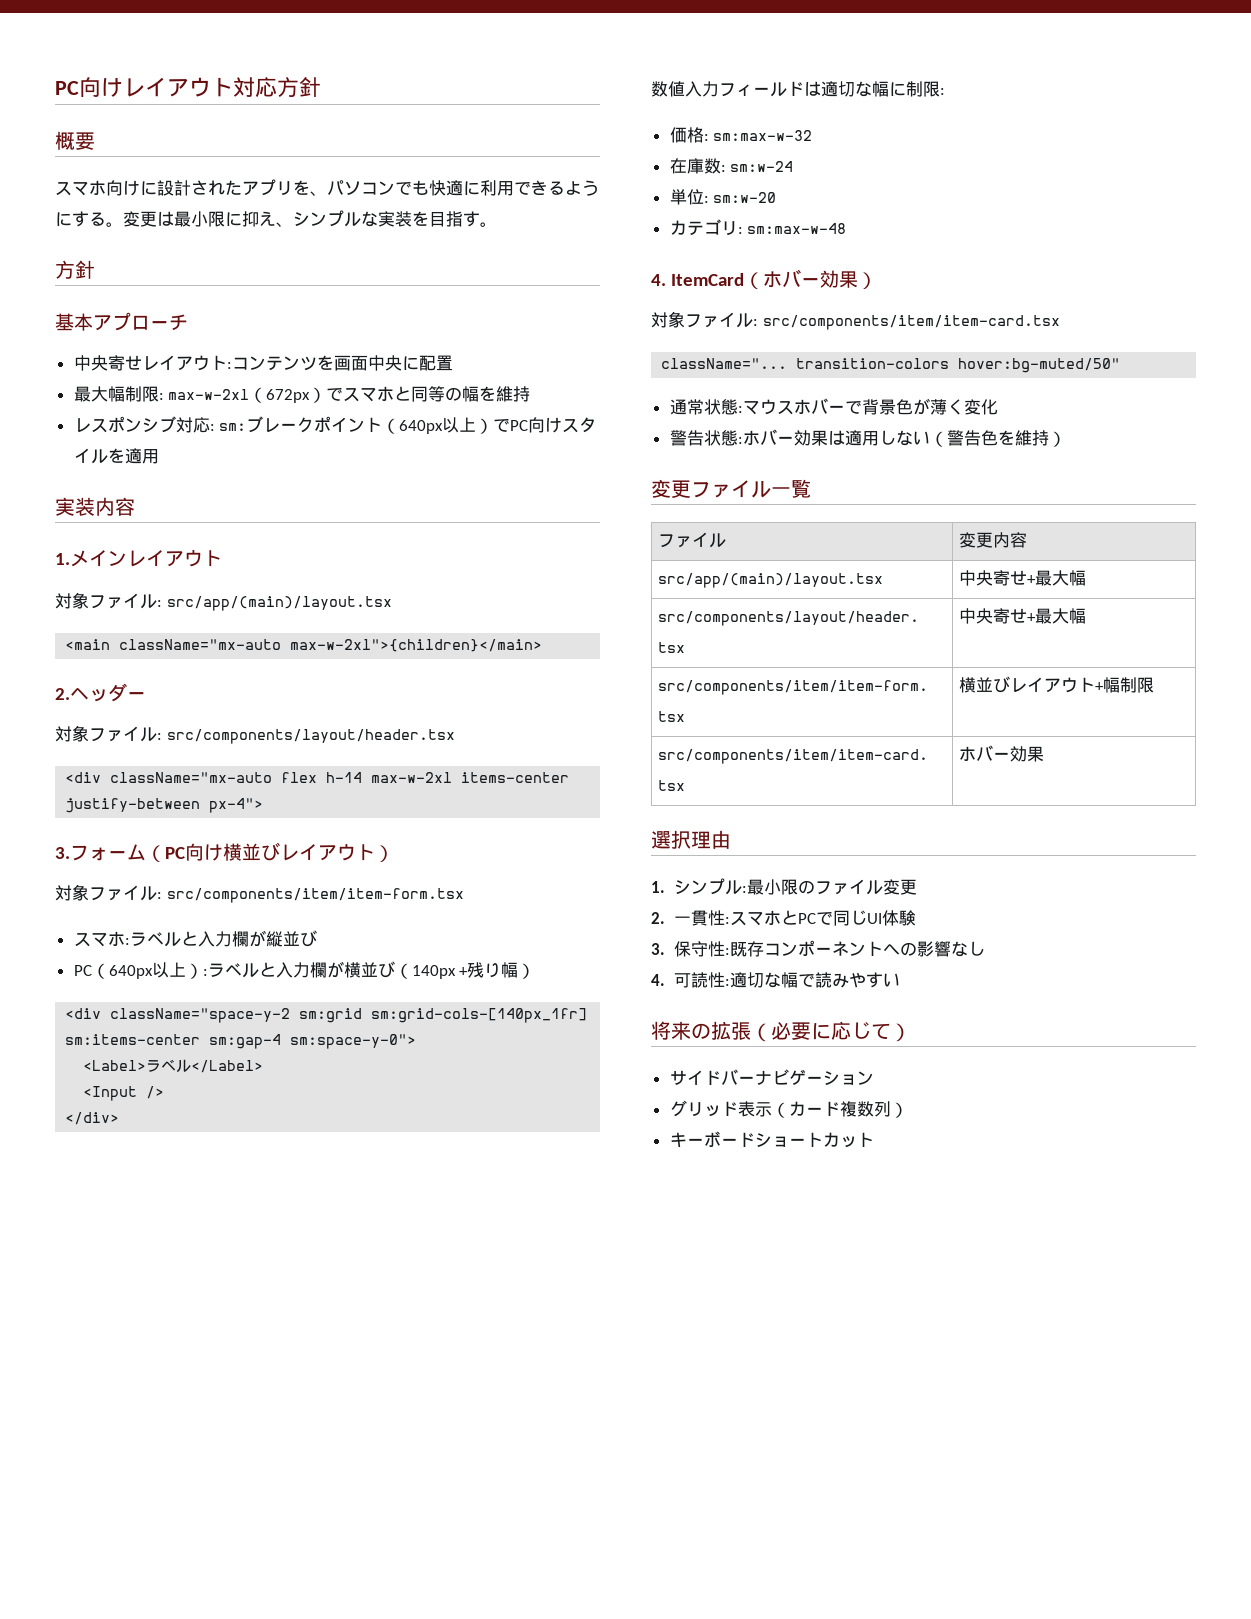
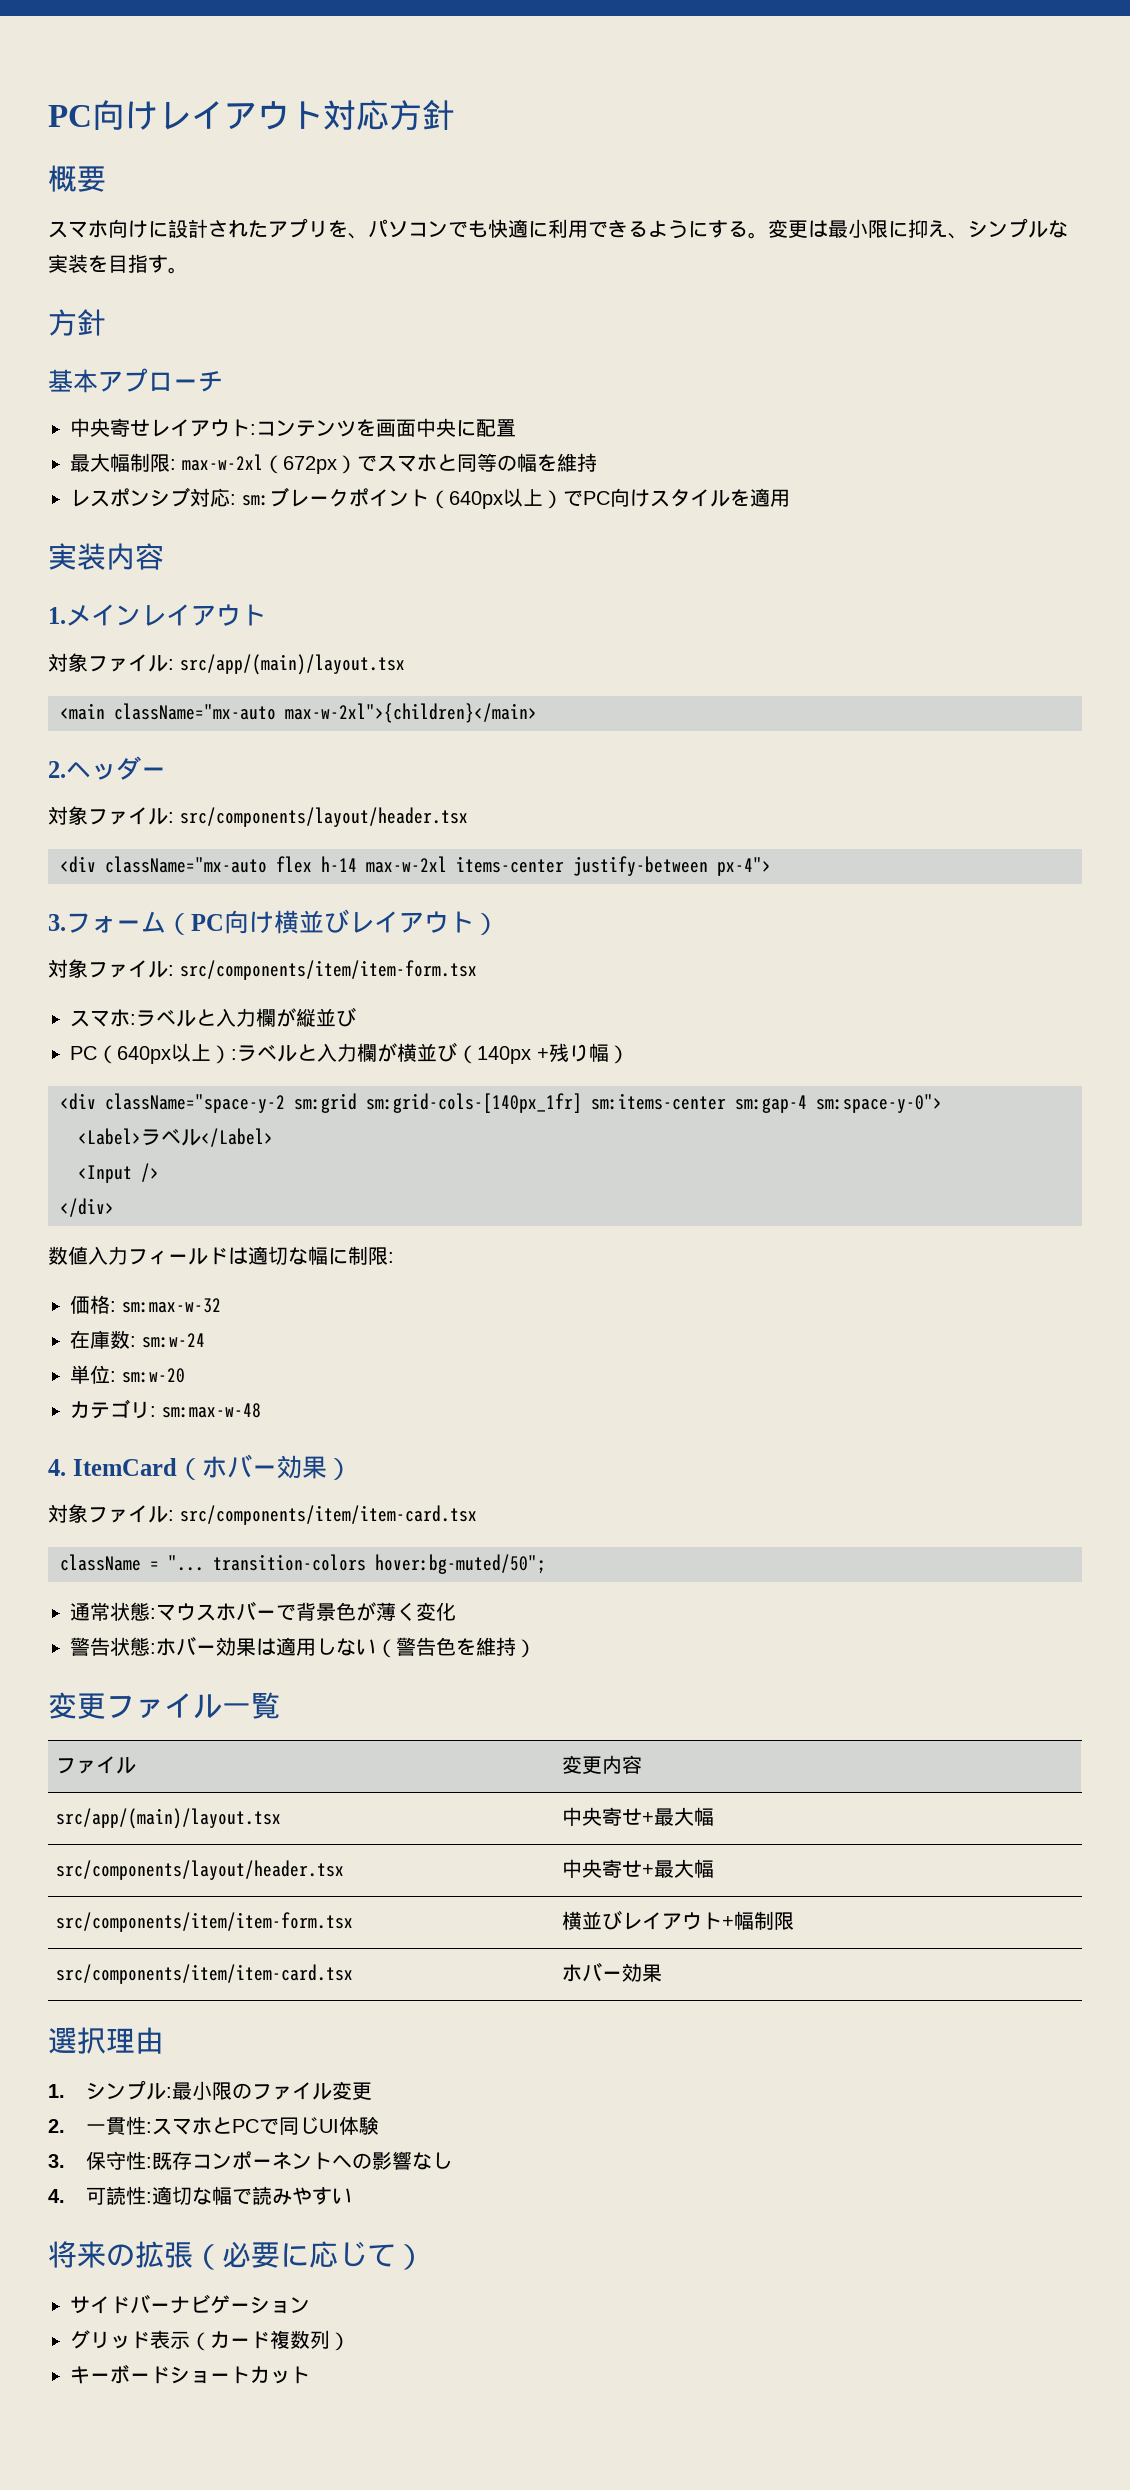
- className="... transition-colors hover:bg-muted/50"
+ className = "... transition-colors hover:bg-muted/50";

